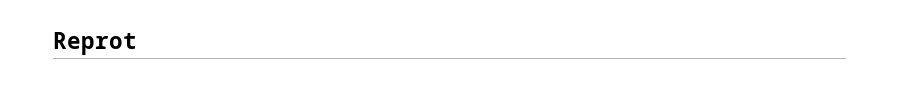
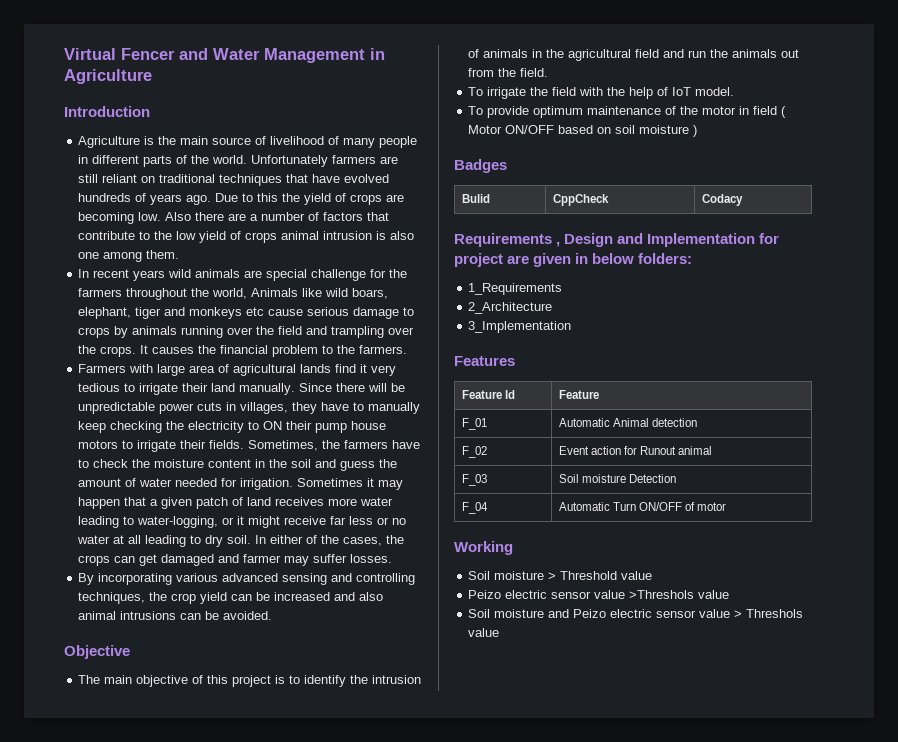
- Reprot
+ Virtual Fencer and Water Management in Agriculture
+ Introduction
+ Agriculture is the main source of livelihood of many people in different parts of the world. Unfortunately farmers are still reliant on traditional techniques that have evolved hundreds of years ago. Due to this the yield of crops are becoming low. Also there are a number of factors that contribute to the low yield of crops animal intrusion is also one among them.
+ In recent years wild animals are special challenge for the farmers throughout the world, Animals like wild boars, elephant, tiger and monkeys etc cause serious damage to crops by animals running over the field and trampling over the crops. It causes the financial problem to the farmers.
+ Farmers with large area of agricultural lands find it very tedious to irrigate their land manually. Since there will be unpredictable power cuts in villages, they have to manually keep checking the electricity to ON their pump house motors to irrigate their fields. Sometimes, the farmers have to check the moisture content in the soil and guess the amount of water needed for irrigation. Sometimes it may happen that a given patch of land receives more water leading to water-logging, or it might receive far less or no water at all leading to dry soil. In either of the cases, the crops can get damaged and farmer may suffer losses.
+ By incorporating various advanced sensing and controlling techniques, the crop yield can be increased and also animal intrusions can be avoided.
+ Objective
+ The main objective of this project is to identify the intrusion of animals in the agricultural field and run the animals out from the field.
+ To irrigate the field with the help of IoT model.
+ To provide optimum maintenance of the motor in field ( Motor ON/OFF based on soil moisture )
+ Badges
+ Bulid | CppCheck | Codacy
+ Requirements , Design and Implementation for project are given in below folders:
+ 1_Requirements
+ 2_Architecture
+ 3_Implementation
+ Features
+ Feature Id | Feature
+ F_01 | Automatic Animal detection
+ F_02 | Event action for Runout animal
+ F_03 | Soil moisture Detection
+ F_04 | Automatic Turn ON/OFF of motor
+ Working
+ Soil moisture > Threshold value
+ Peizo electric sensor value >Threshols value
+ Soil moisture and Peizo electric sensor value > Threshols value

